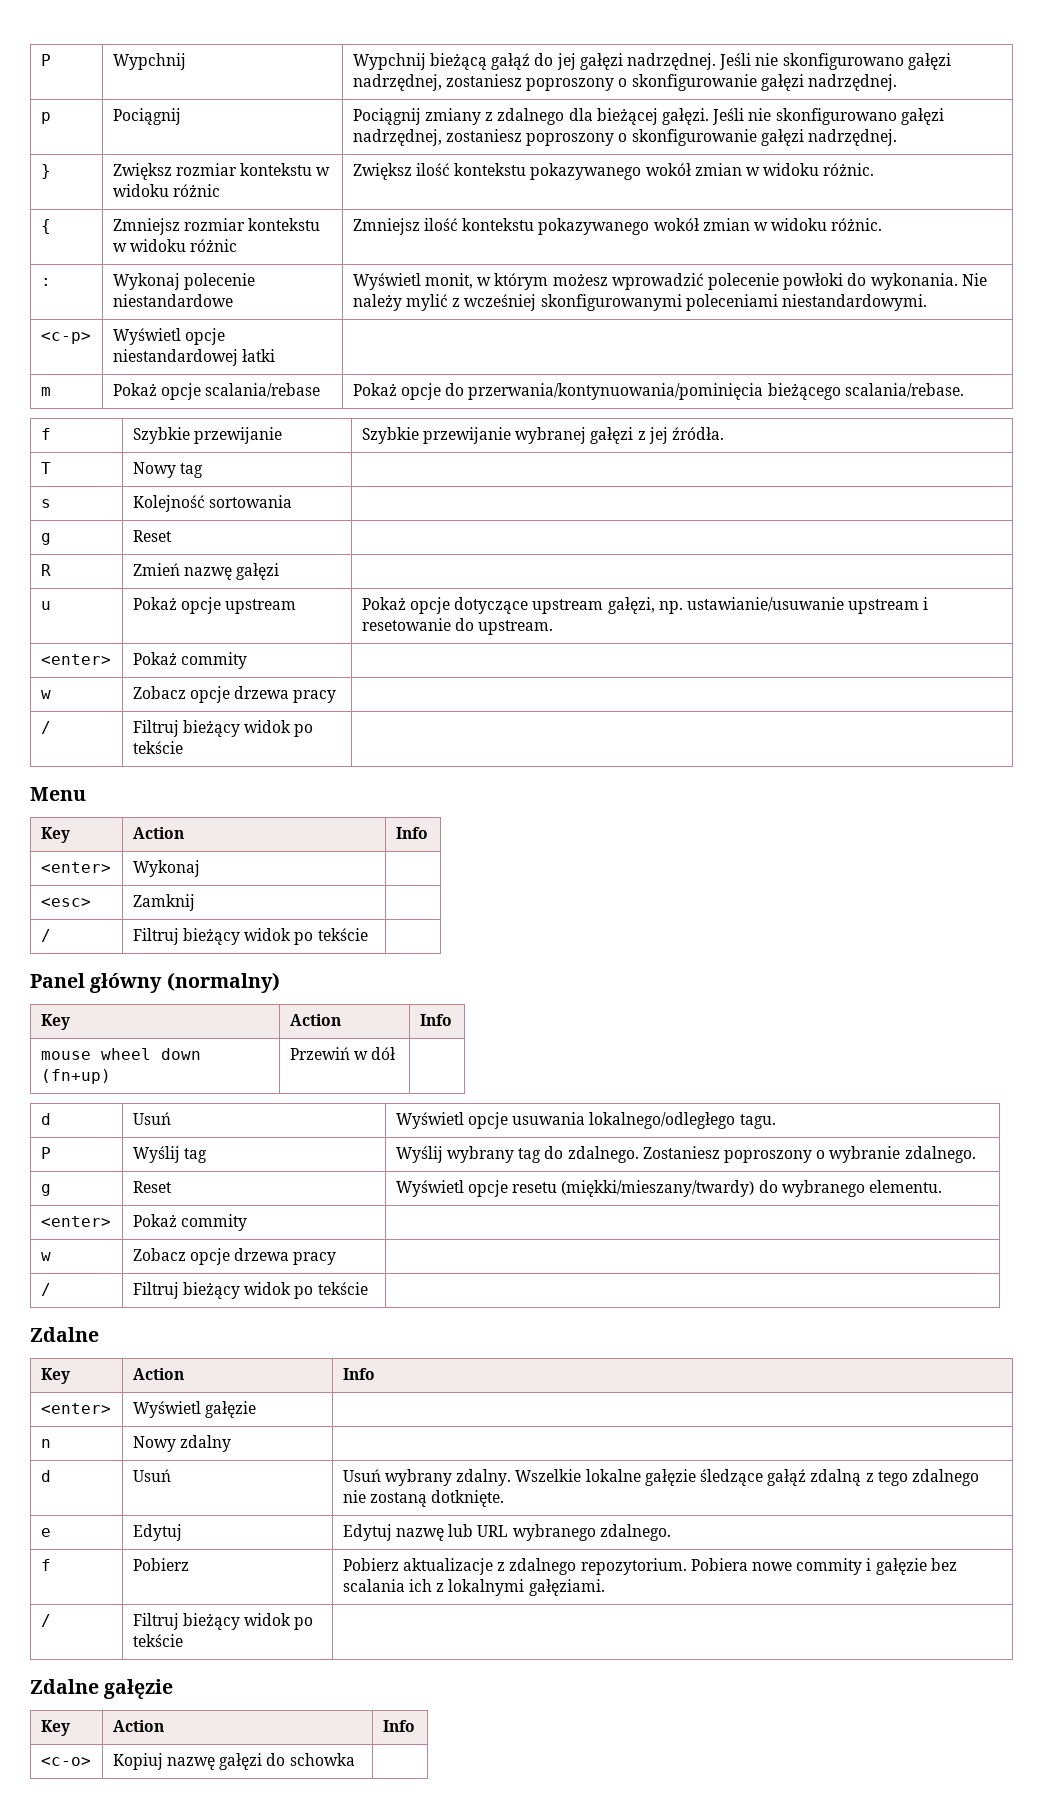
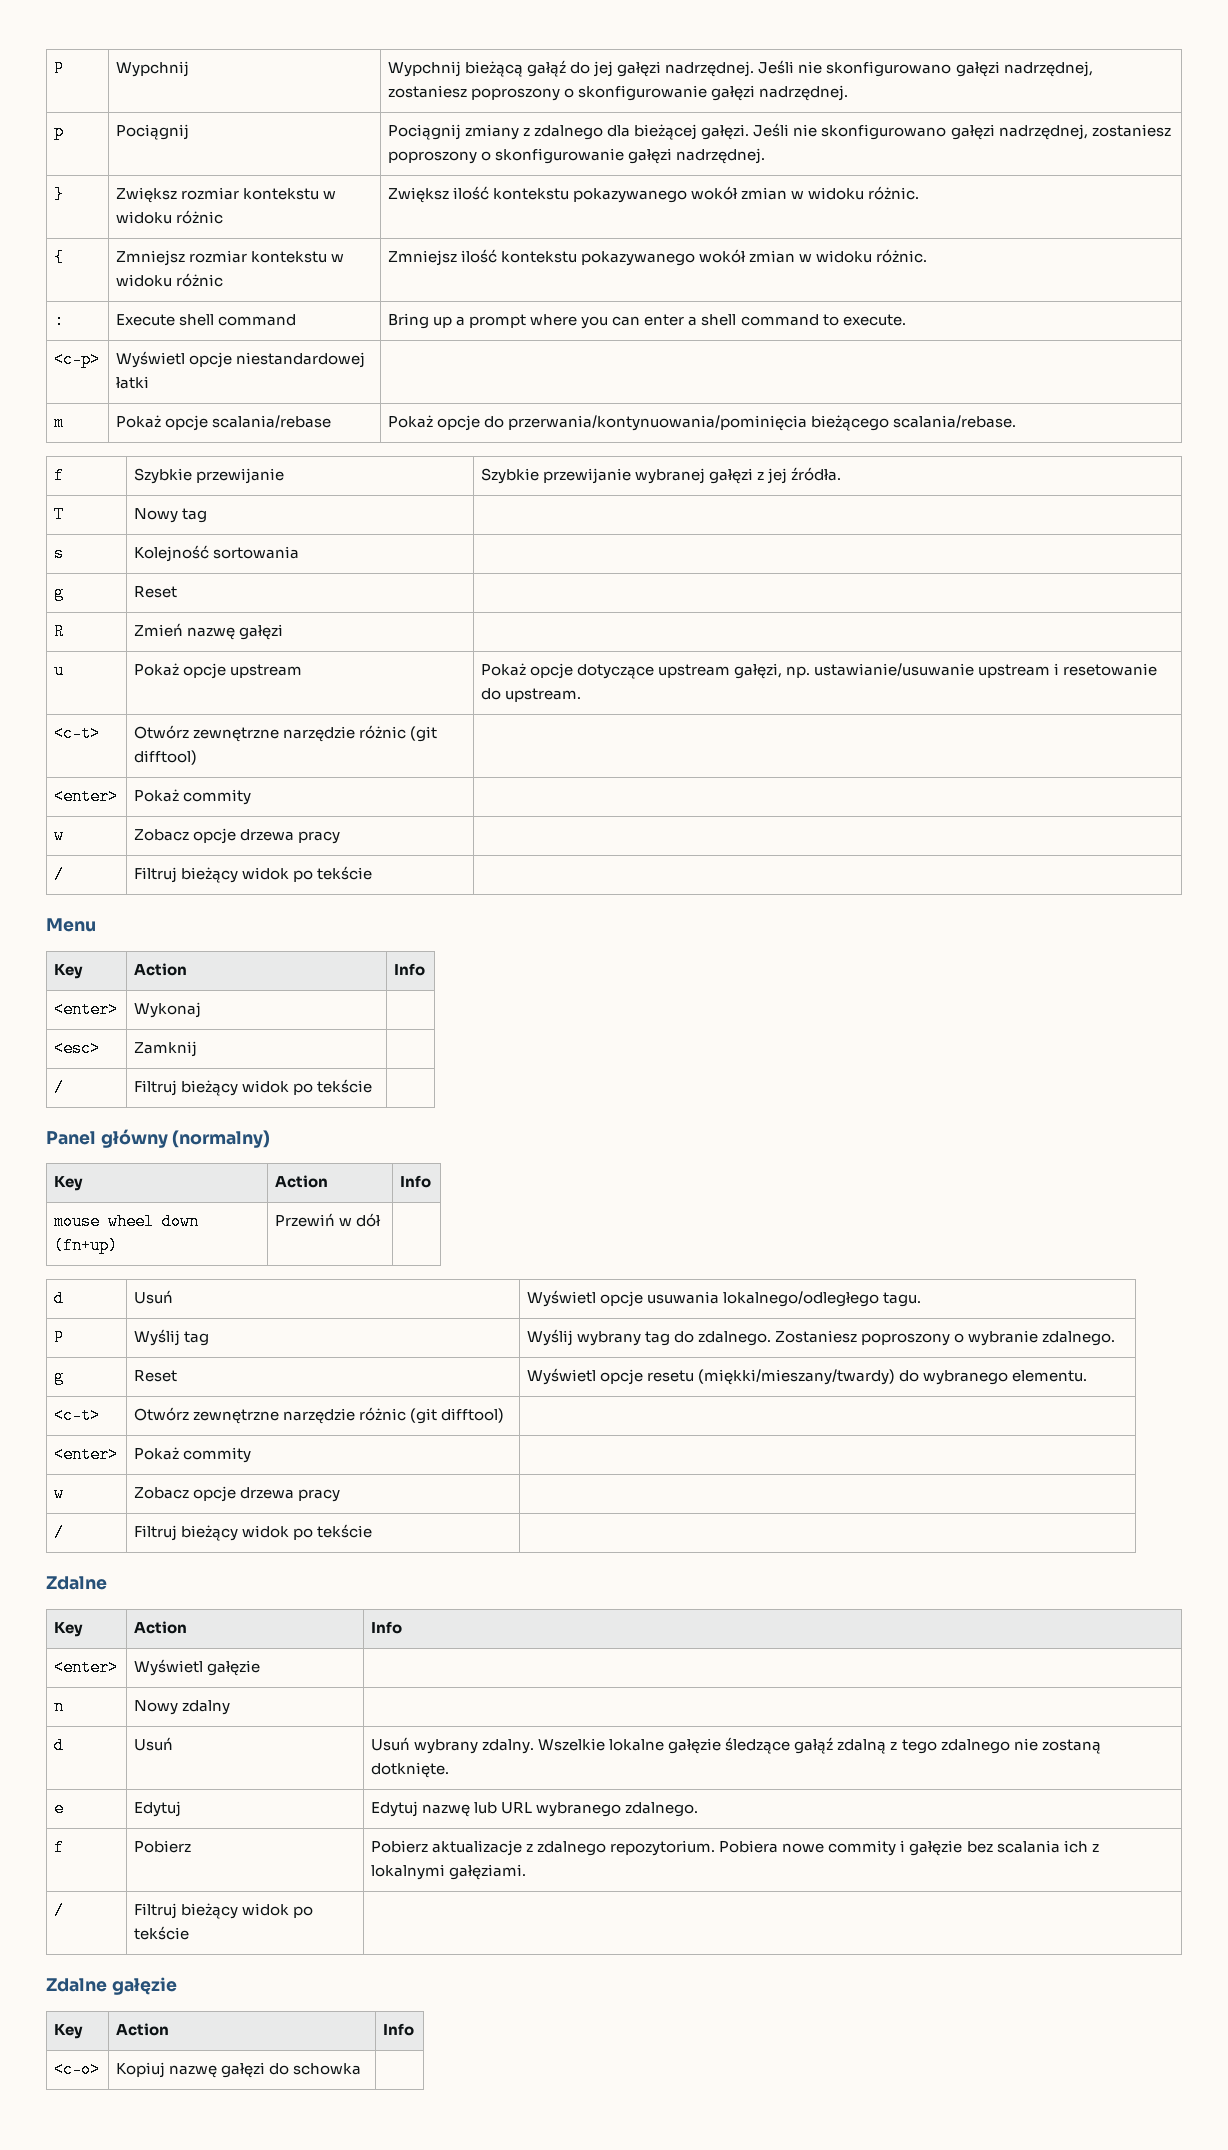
- : | Wykonaj polecenie niestandardowe | Wyświetl monit, w którym możesz wprowadzić polecenie powłoki do wykonania. Nie należy mylić z wcześniej skonfigurowanymi poleceniami niestandardowymi.
+ : | Execute shell command | Bring up a prompt where you can enter a shell command to execute.
  u | Pokaż opcje upstream | Pokaż opcje dotyczące upstream gałęzi, np. ustawianie/usuwanie upstream i resetowanie do upstream.
+ <c-t> | Otwórz zewnętrzne narzędzie różnic (git difftool) |
  g | Reset | Wyświetl opcje resetu (miękki/mieszany/twardy) do wybranego elementu.
+ <c-t> | Otwórz zewnętrzne narzędzie różnic (git difftool) |

